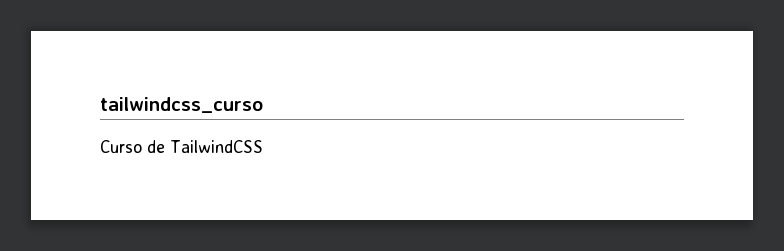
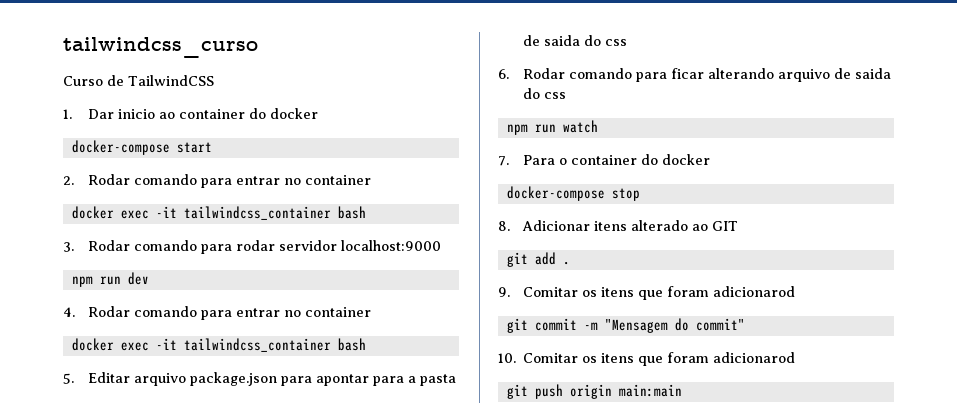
+ 1. Dar inicio ao container do docker
+ docker-compose start
+ 2. Rodar comando para entrar no container
+ docker exec -it tailwindcss_container bash
+ 3. Rodar comando para rodar servidor localhost:9000
+ npm run dev
+ 4. Rodar comando para entrar no container
+ docker exec -it tailwindcss_container bash
+ 5. Editar arquivo package.json para apontar para a pasta de saida do css
+ 6. Rodar comando para ficar alterando arquivo de saida do css
+ npm run watch
+ 7. Para o container do docker
+ docker-compose stop
+ 8. Adicionar itens alterado ao GIT
+ git add .
+ 9. Comitar os itens que foram adicionarod
+ git commit -m "Mensagem do commit"
+ 10. Comitar os itens que foram adicionarod
+ git push origin main:main

